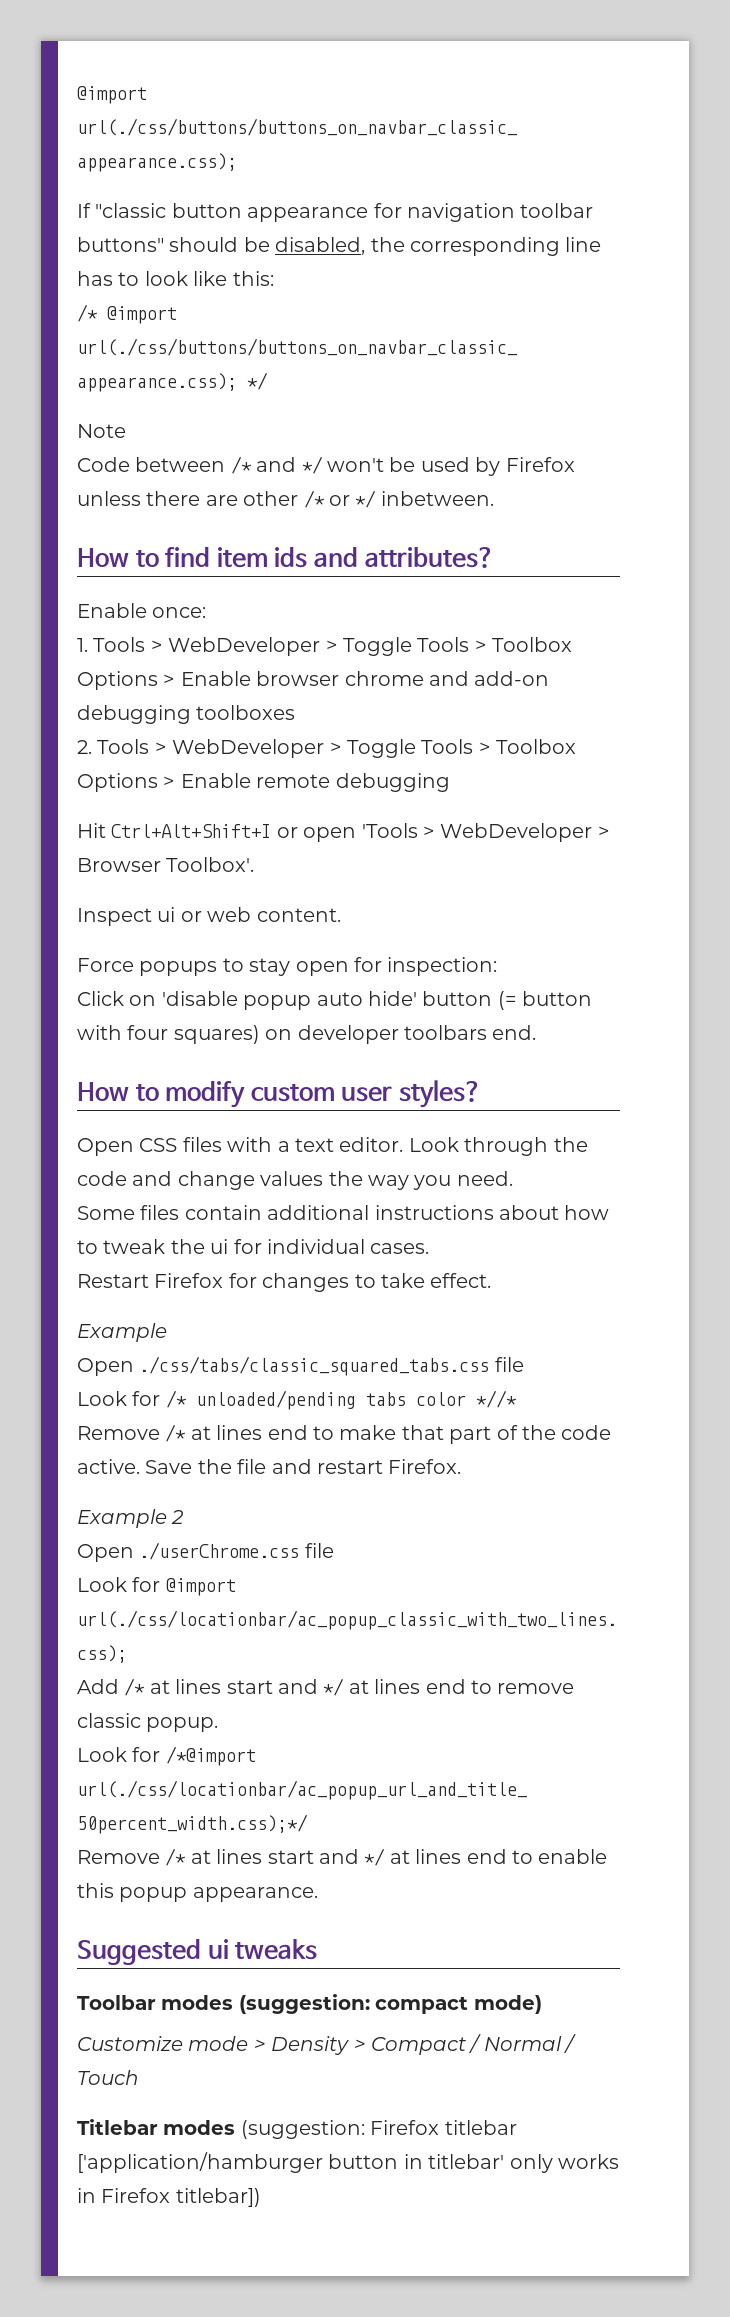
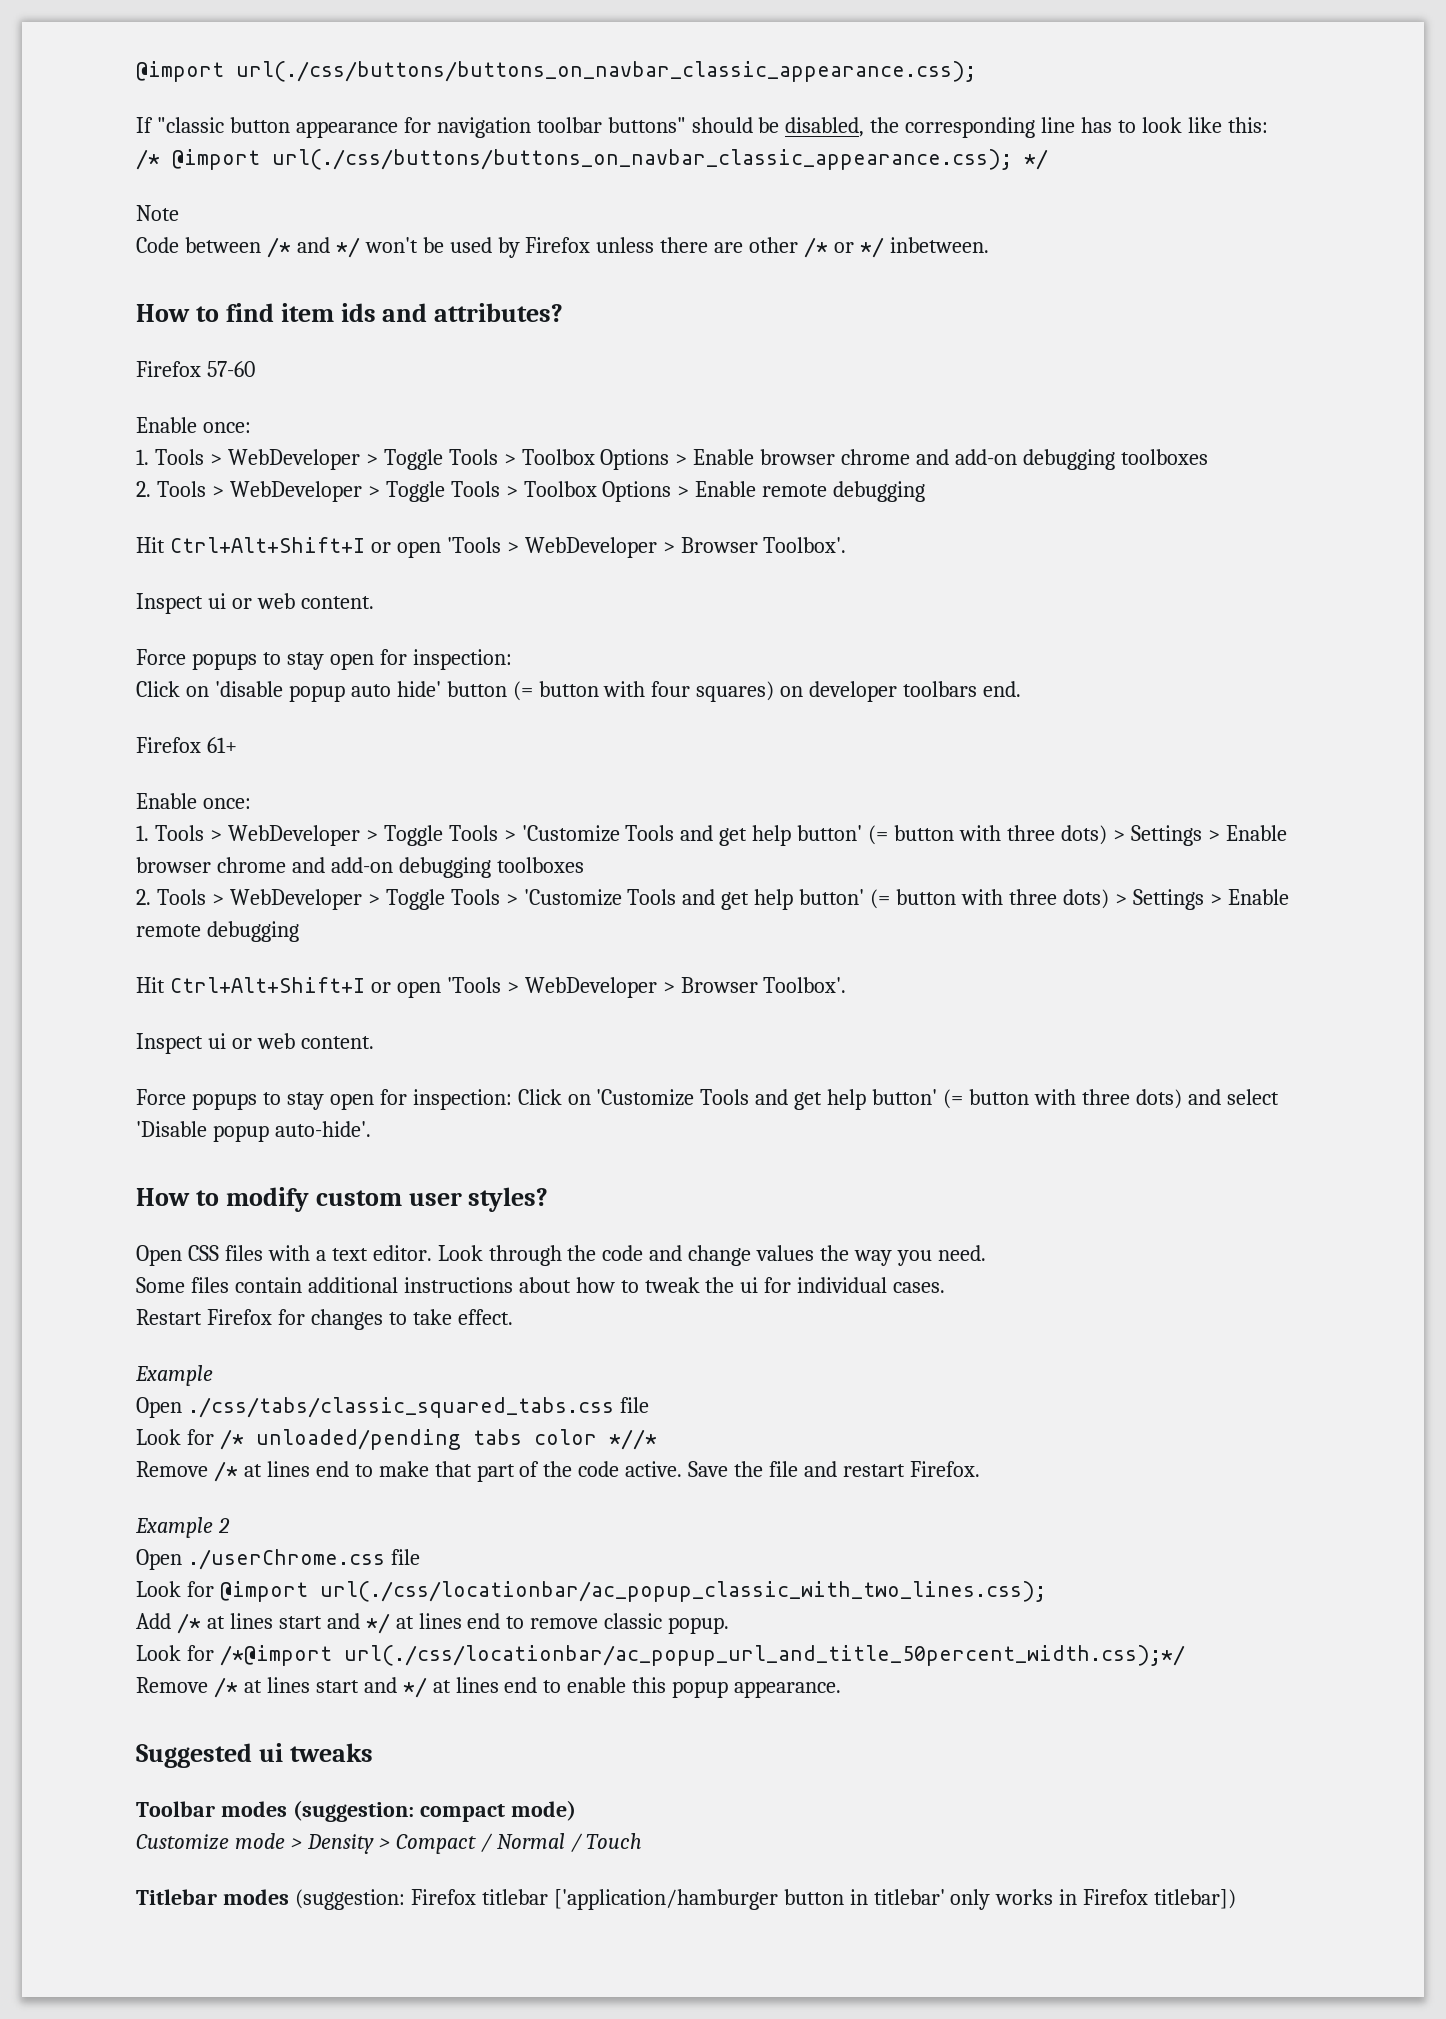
+ Firefox 57-60
+ Firefox 61+
+ Enable once:
+ 1. Tools > WebDeveloper > Toggle Tools > 'Customize Tools and get help button' (= button with three dots) > Settings > Enable browser chrome and add-on debugging toolboxes
+ 2. Tools > WebDeveloper > Toggle Tools > 'Customize Tools and get help button' (= button with three dots) > Settings > Enable remote debugging
+ Hit Ctrl+Alt+Shift+I or open 'Tools > WebDeveloper > Browser Toolbox'.
+ Inspect ui or web content.
+ Force popups to stay open for inspection: Click on 'Customize Tools and get help button' (= button with three dots) and select 'Disable popup auto-hide'.

